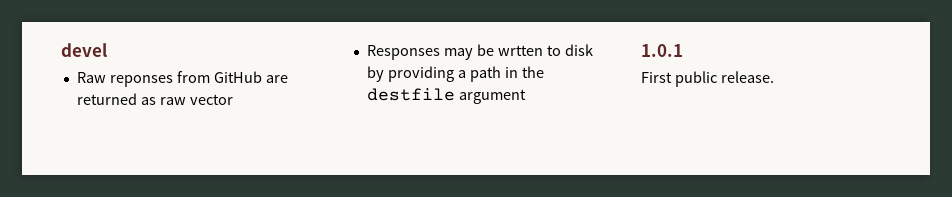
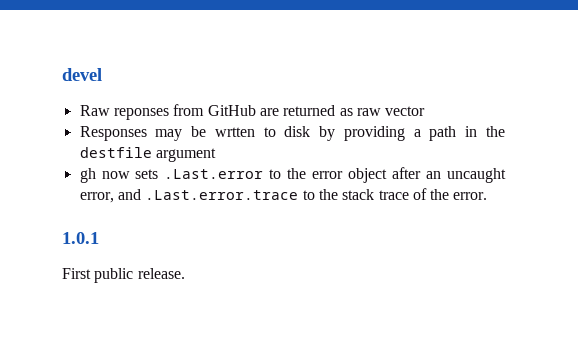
+ gh now sets .Last.error to the error object after an uncaught error, and .Last.error.trace to the stack trace of the error.

